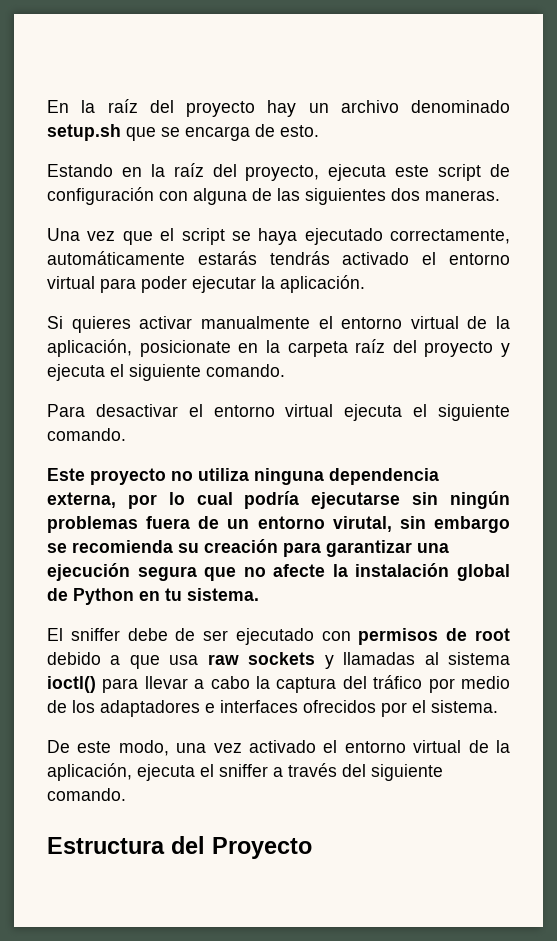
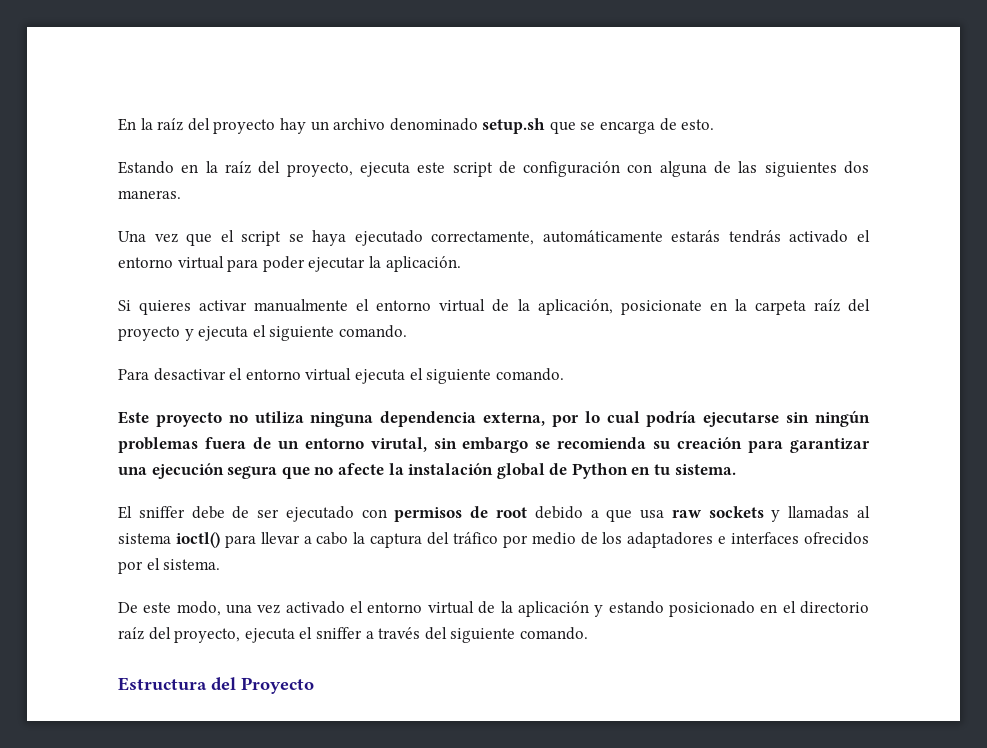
- De este modo, una vez activado el entorno virtual de la aplicación, ejecuta el sniffer a través del siguiente comando.
+ De este modo, una vez activado el entorno virtual de la aplicación y estando posicionado en el directorio raíz del proyecto, ejecuta el sniffer a través del siguiente comando.

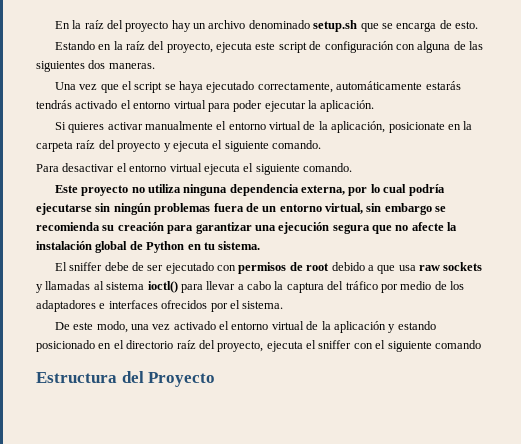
- Este proyecto no utiliza ninguna dependencia externa, por lo cual podría ejecutarse sin ningún problemas fuera de un entorno virutal, sin embargo se recomienda su creación para garantizar una ejecución segura que no afecte la instalación global de Python en tu sistema.
+ Este proyecto no utiliza ninguna dependencia externa, por lo cual podría ejecutarse sin ningún problemas fuera de un entorno virtual, sin embargo se recomienda su creación para garantizar una ejecución segura que no afecte la instalación global de Python en tu sistema.
- De este modo, una vez activado el entorno virtual de la aplicación y estando posicionado en el directorio raíz del proyecto, ejecuta el sniffer a través del siguiente comando.
+ De este modo, una vez activado el entorno virtual de la aplicación y estando posicionado en el directorio raíz del proyecto, ejecuta el sniffer con el siguiente comando

